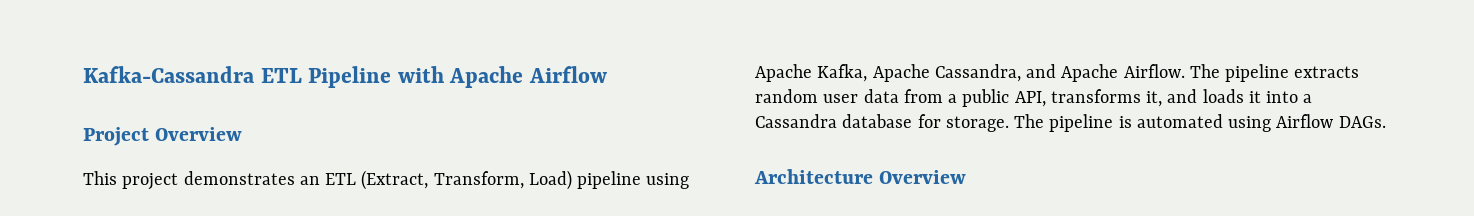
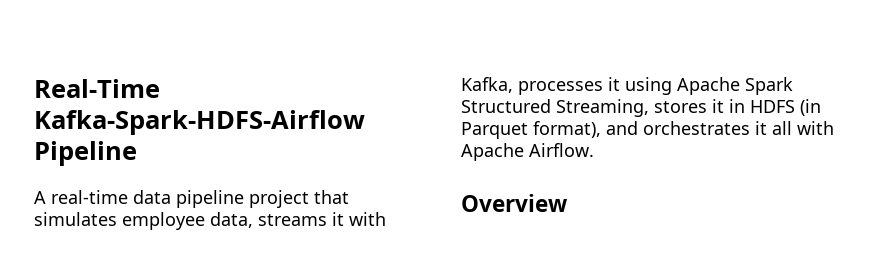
- Kafka-Cassandra ETL Pipeline with Apache Airflow
- Project Overview
- This project demonstrates an ETL (Extract, Transform, Load) pipeline using Apache Kafka, Apache Cassandra, and Apache Airflow. The pipeline extracts random user data from a public API, transforms it, and loads it into a Cassandra database for storage. The pipeline is automated using Airflow DAGs.
- Architecture Overview
+ Real-Time Kafka-Spark-HDFS-Airflow Pipeline
+ A real-time data pipeline project that simulates employee data, streams it with Kafka, processes it using Apache Spark Structured Streaming, stores it in HDFS (in Parquet format), and orchestrates it all with Apache Airflow.
+ Overview

